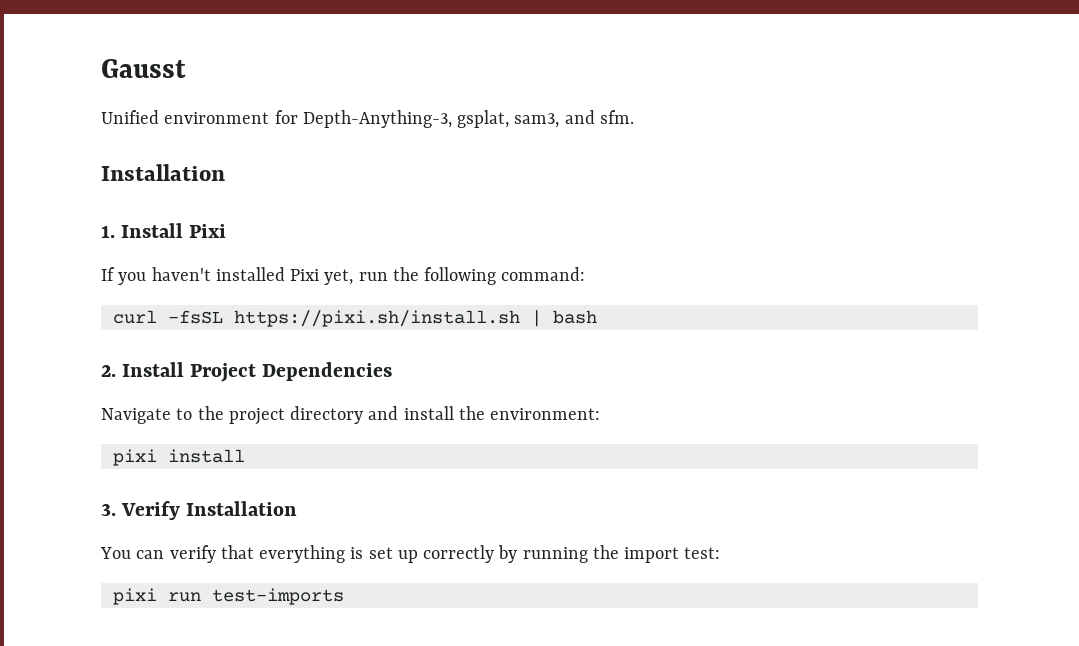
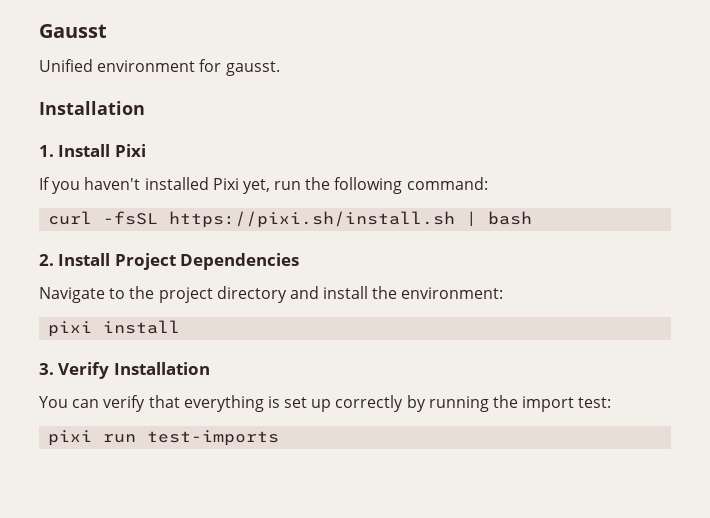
- Unified environment for Depth-Anything-3, gsplat, sam3, and sfm.
+ Unified environment for gausst.

